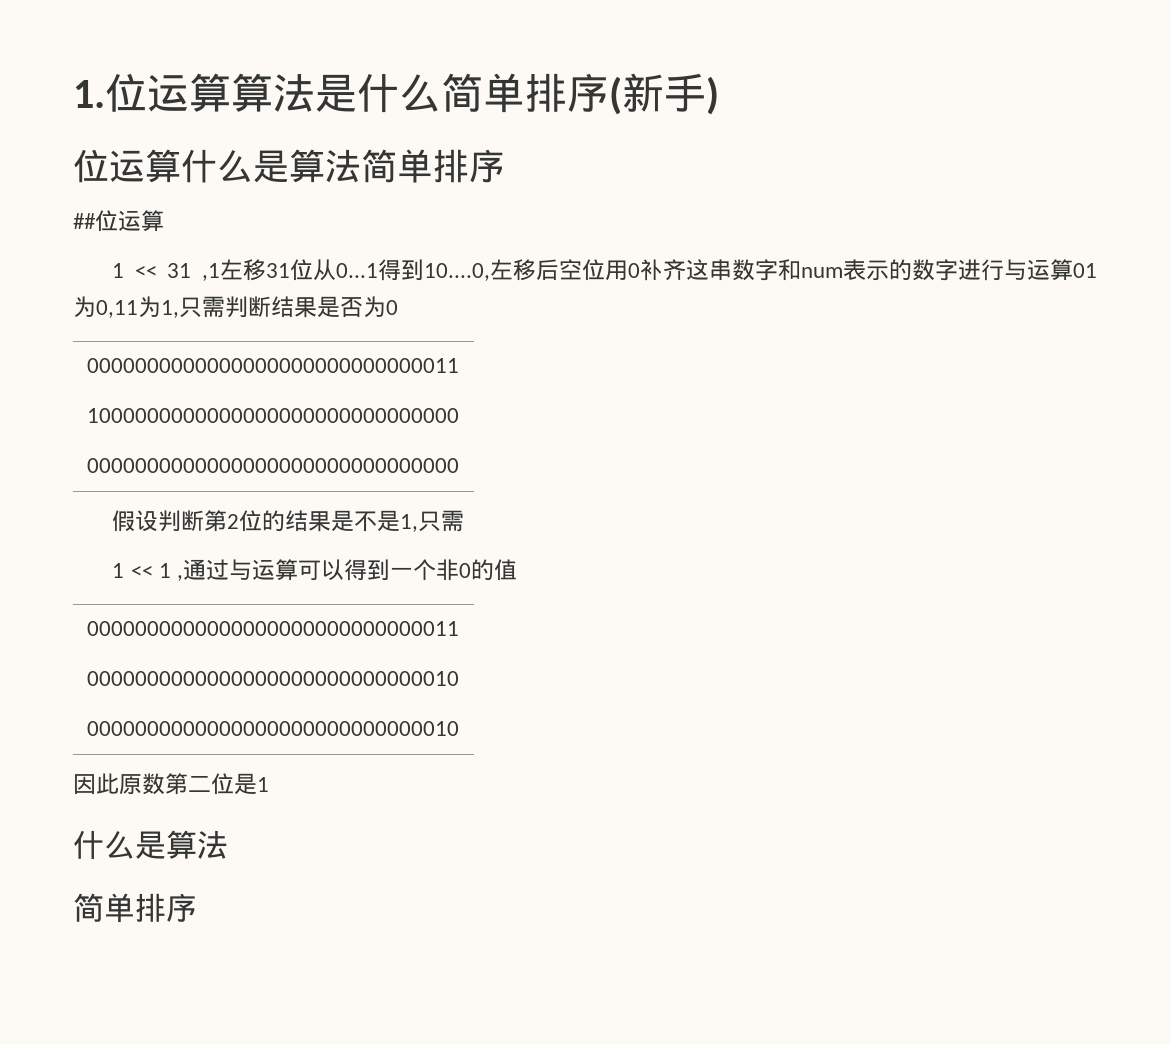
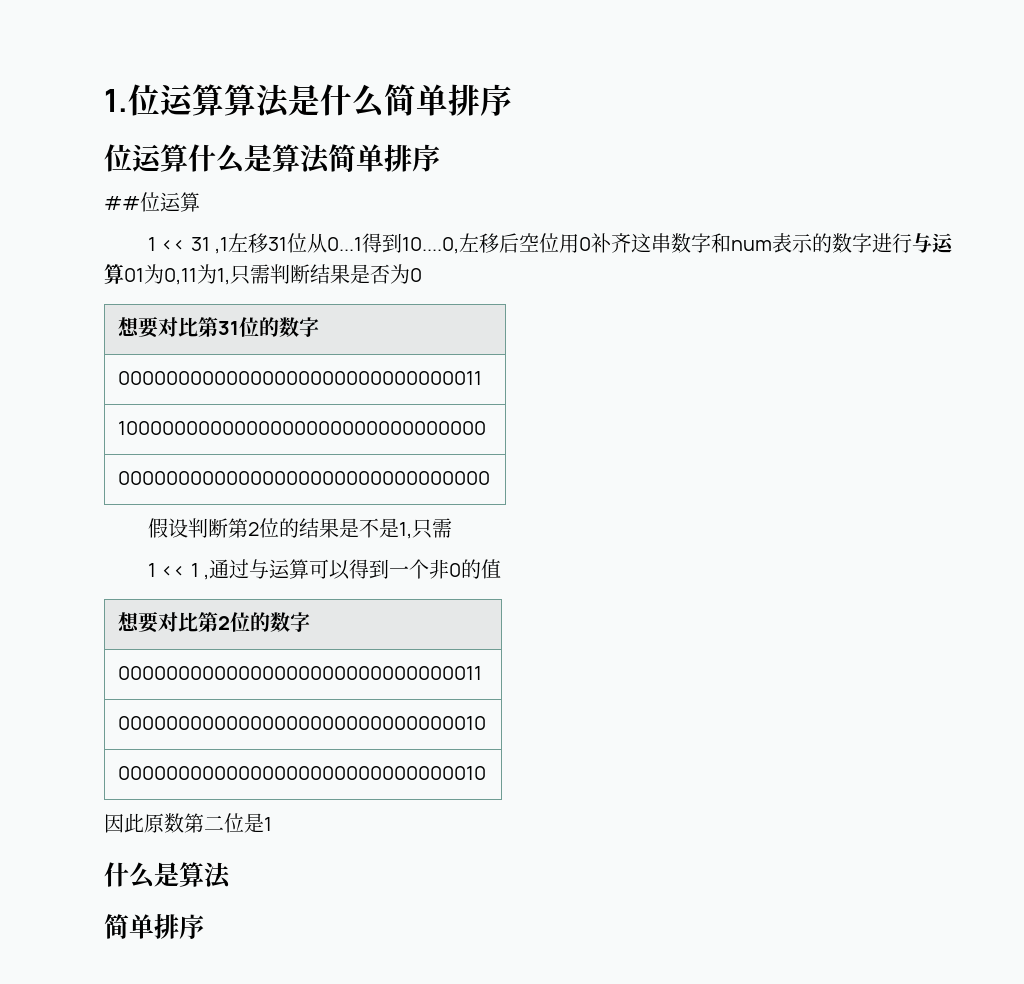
- 1.位运算算法是什么简单排序(新手)
+ 1.位运算算法是什么简单排序
+ 想要对比第31位的数字
+ 想要对比第2位的数字

